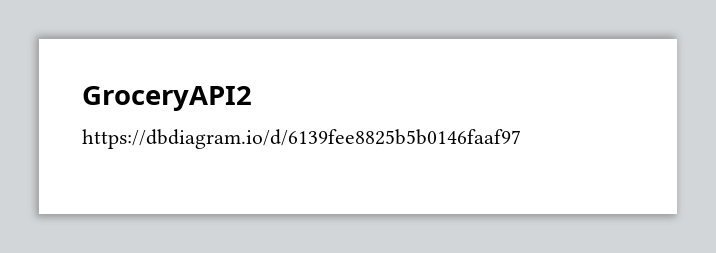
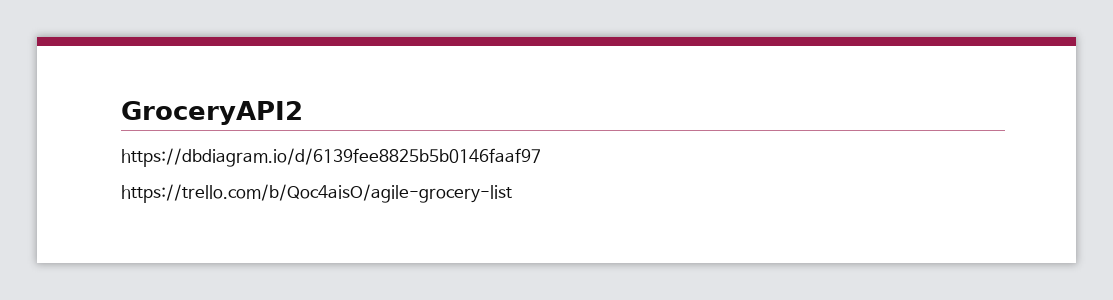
+ https://trello.com/b/Qoc4aisO/agile-grocery-list

